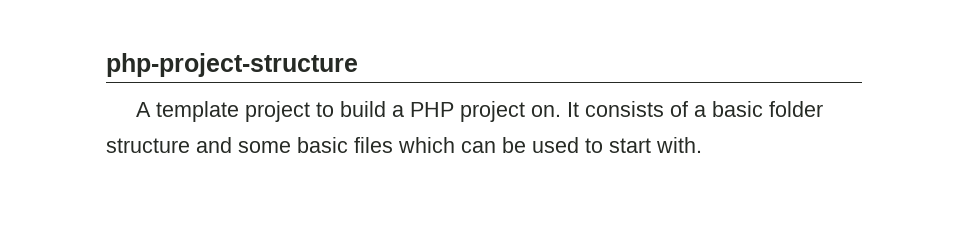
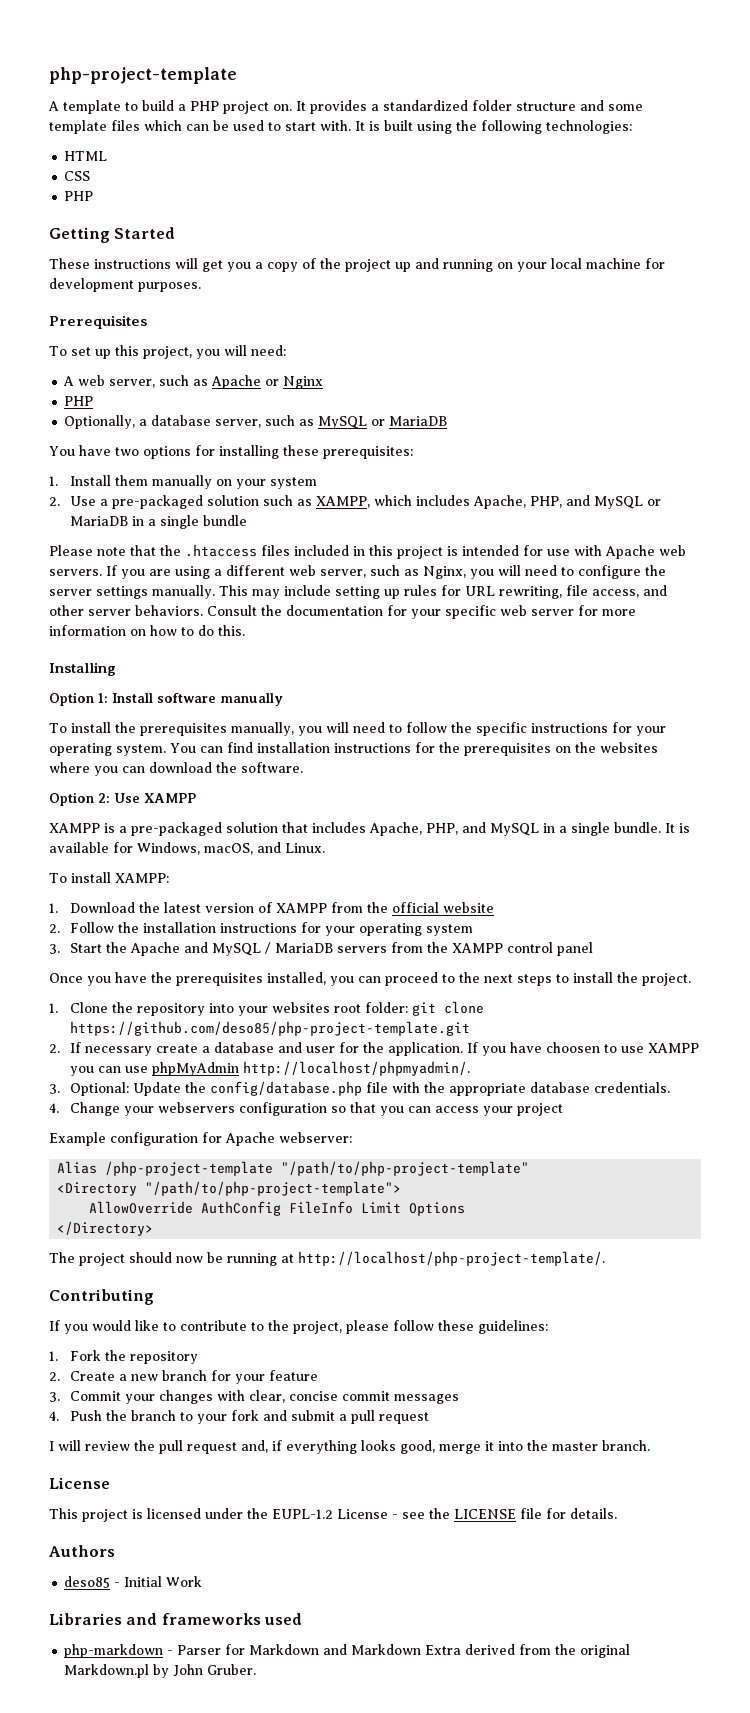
- php-project-structure
+ php-project-template
- A template project to build a PHP project on.
+ A template to build a PHP project on.
- It consists of a basic folder structure and some basic files which can be used to start with.
+ It provides a standardized folder structure and some template files which can be used to start with.
+ It is built using the following technologies:
+ HTML
+ CSS
+ PHP
+ Getting Started
+ These instructions will get you a copy of the project up and running on your local machine for development purposes.
+ Prerequisites
+ To set up this project, you will need:
+ A web server, such as Apache or Nginx
+ PHP
+ Optionally, a database server, such as MySQL or MariaDB
+ You have two options for installing these prerequisites:
+ 1. Install them manually on your system
+ 2. Use a pre-packaged solution such as XAMPP, which includes Apache, PHP, and MySQL or MariaDB in a single bundle
+ Please note that the .htaccess files included in this project is intended for use with Apache web servers. If you are using a different web server, such as Nginx, you will need to configure the server settings manually. This may include setting up rules for URL rewriting, file access, and other server behaviors. Consult the documentation for your specific web server for more information on how to do this.
+ Installing
+ Option 1: Install software manually
+ To install the prerequisites manually, you will need to follow the specific instructions for your operating system. You can find installation instructions for the prerequisites on the websites where you can download the software.
+ Option 2: Use XAMPP
+ XAMPP is a pre-packaged solution that includes Apache, PHP, and MySQL in a single bundle. It is available for Windows, macOS, and Linux.
+ To install XAMPP:
+ 1. Download the latest version of XAMPP from the official website
+ 2. Follow the installation instructions for your operating system
+ 3. Start the Apache and MySQL / MariaDB servers from the XAMPP control panel
+ Once you have the prerequisites installed, you can proceed to the next steps to install the project.
+ 1. Clone the repository into your websites root folder: git clone https://github.com/deso85/php-project-template.git
+ 2. If necessary create a database and user for the application. If you have choosen to use XAMPP you can use phpMyAdmin http://localhost/phpmyadmin/.
+ 3. Optional: Update the config/database.php file with the appropriate database credentials.
+ 4. Change your webservers configuration so that you can access your project
+ Example configuration for Apache webserver:
+ Alias /php-project-template "/path/to/php-project-template"
+ <Directory "/path/to/php-project-template">
+ AllowOverride AuthConfig FileInfo Limit Options
+ </Directory>
+ The project should now be running at http://localhost/php-project-template/.
+ Contributing
+ If you would like to contribute to the project, please follow these guidelines:
+ 1. Fork the repository
+ 2. Create a new branch for your feature
+ 3. Commit your changes with clear, concise commit messages
+ 4. Push the branch to your fork and submit a pull request
+ I will review the pull request and, if everything looks good, merge it into the master branch.
+ License
+ This project is licensed under the EUPL-1.2 License - see the LICENSE file for details.
+ Authors
+ deso85 - Initial Work
+ Libraries and frameworks used
+ php-markdown - Parser for Markdown and Markdown Extra derived from the original Markdown.pl by John Gruber.

